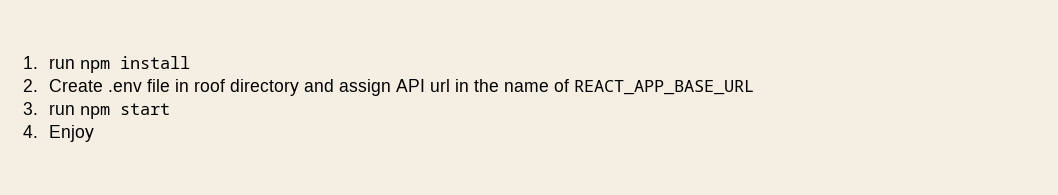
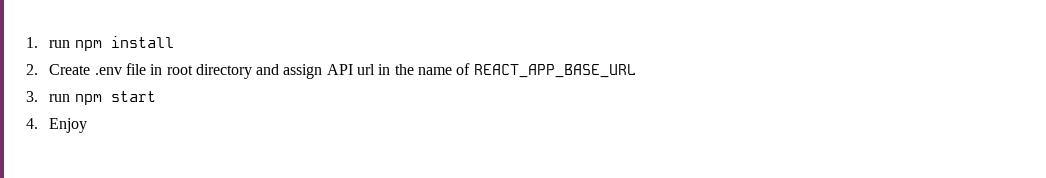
- 2. Create .env file in roof directory and assign API url in the name of REACT_APP_BASE_URL
+ 2. Create .env file in root directory and assign API url in the name of REACT_APP_BASE_URL

